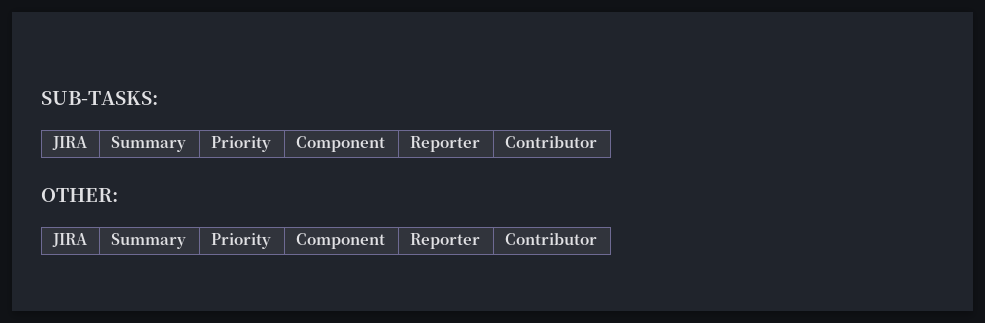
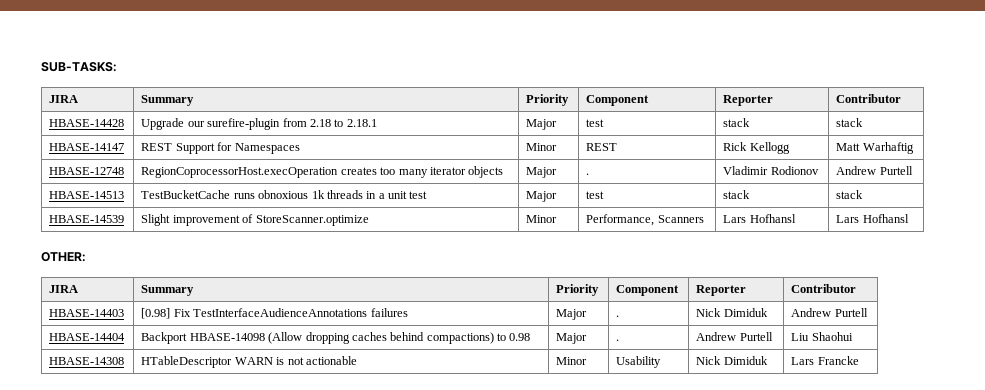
+ HBASE-14428 | Upgrade our surefire-plugin from 2.18 to 2.18.1 | Major | test | stack | stack
+ HBASE-14147 | REST Support for Namespaces | Minor | REST | Rick Kellogg | Matt Warhaftig
+ HBASE-12748 | RegionCoprocessorHost.execOperation creates too many iterator objects | Major | . | Vladimir Rodionov | Andrew Purtell
+ HBASE-14513 | TestBucketCache runs obnoxious 1k threads in a unit test | Major | test | stack | stack
+ HBASE-14539 | Slight improvement of StoreScanner.optimize | Minor | Performance, Scanners | Lars Hofhansl | Lars Hofhansl
+ HBASE-14403 | [0.98] Fix TestInterfaceAudienceAnnotations failures | Major | . | Nick Dimiduk | Andrew Purtell
+ HBASE-14404 | Backport HBASE-14098 (Allow dropping caches behind compactions) to 0.98 | Major | . | Andrew Purtell | Liu Shaohui
+ HBASE-14308 | HTableDescriptor WARN is not actionable | Minor | Usability | Nick Dimiduk | Lars Francke

